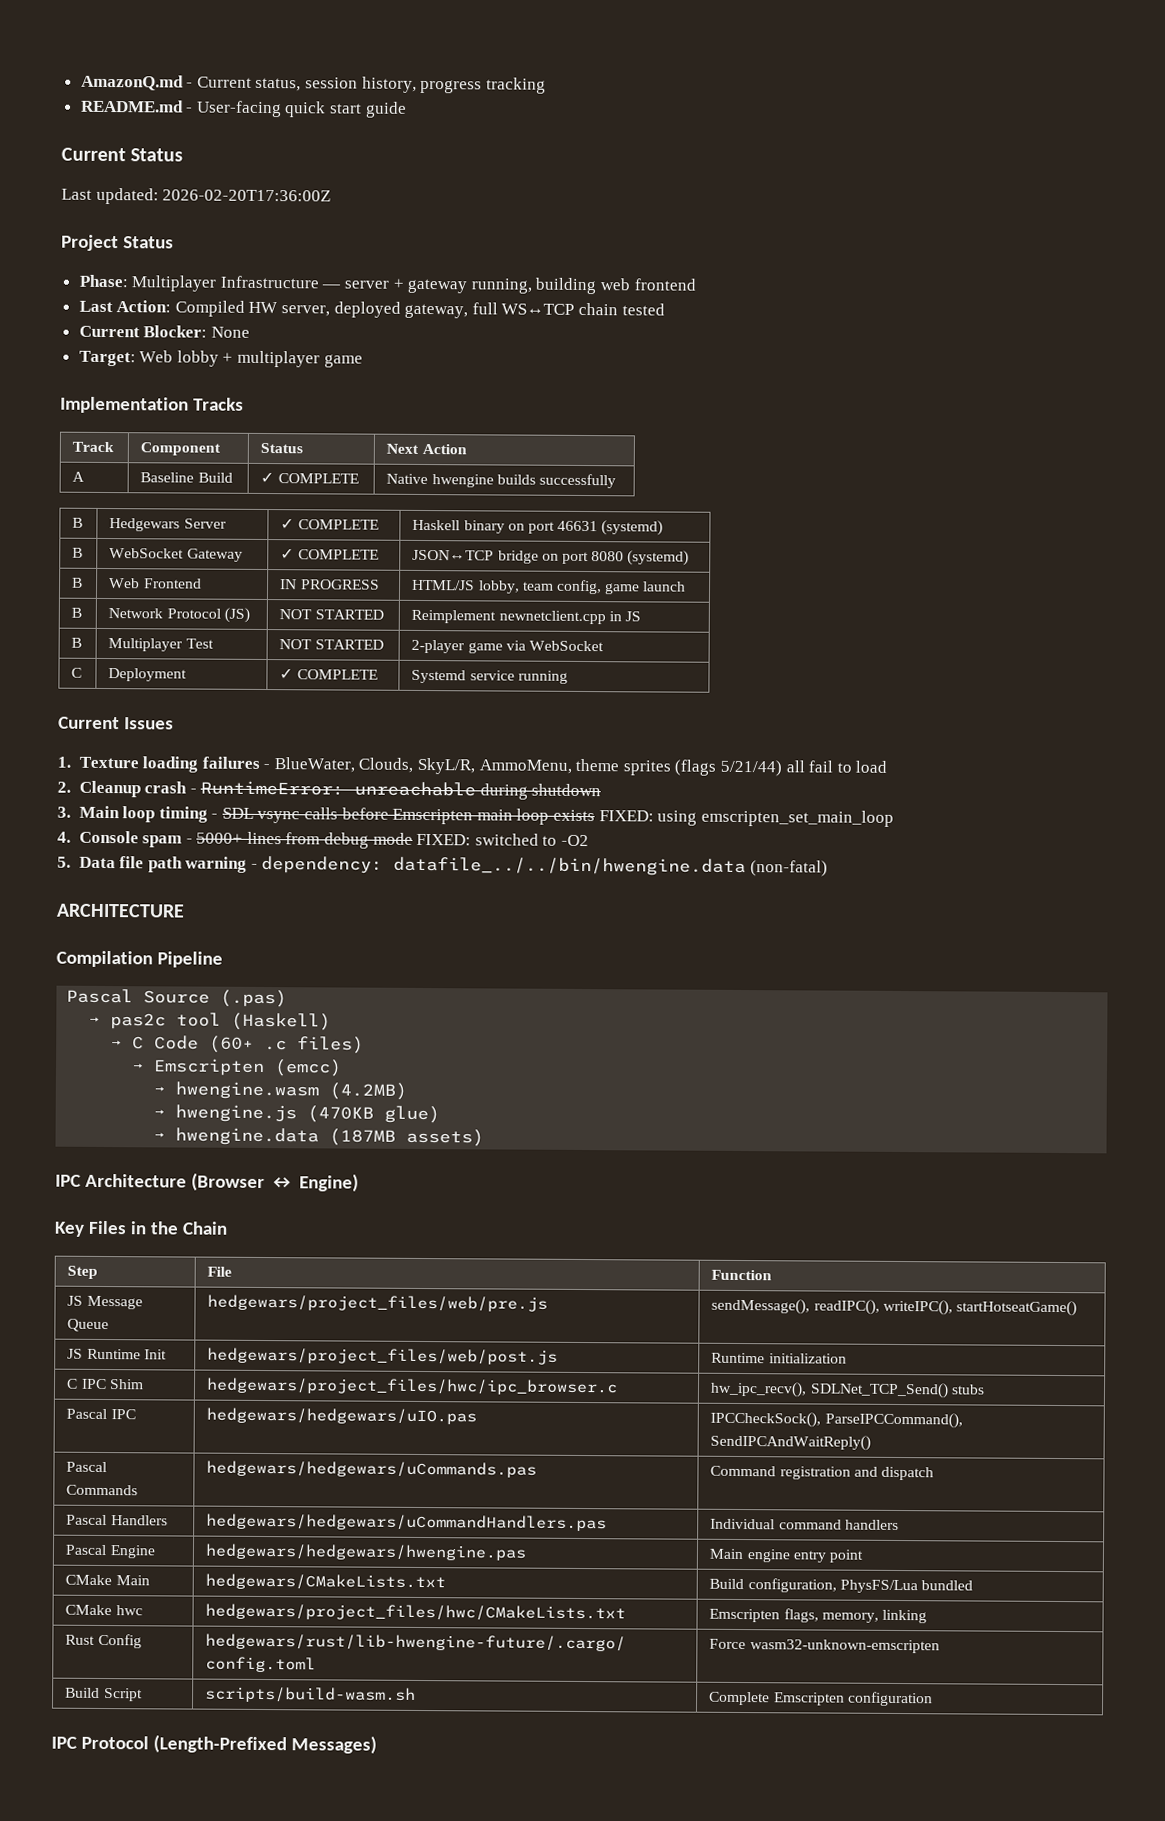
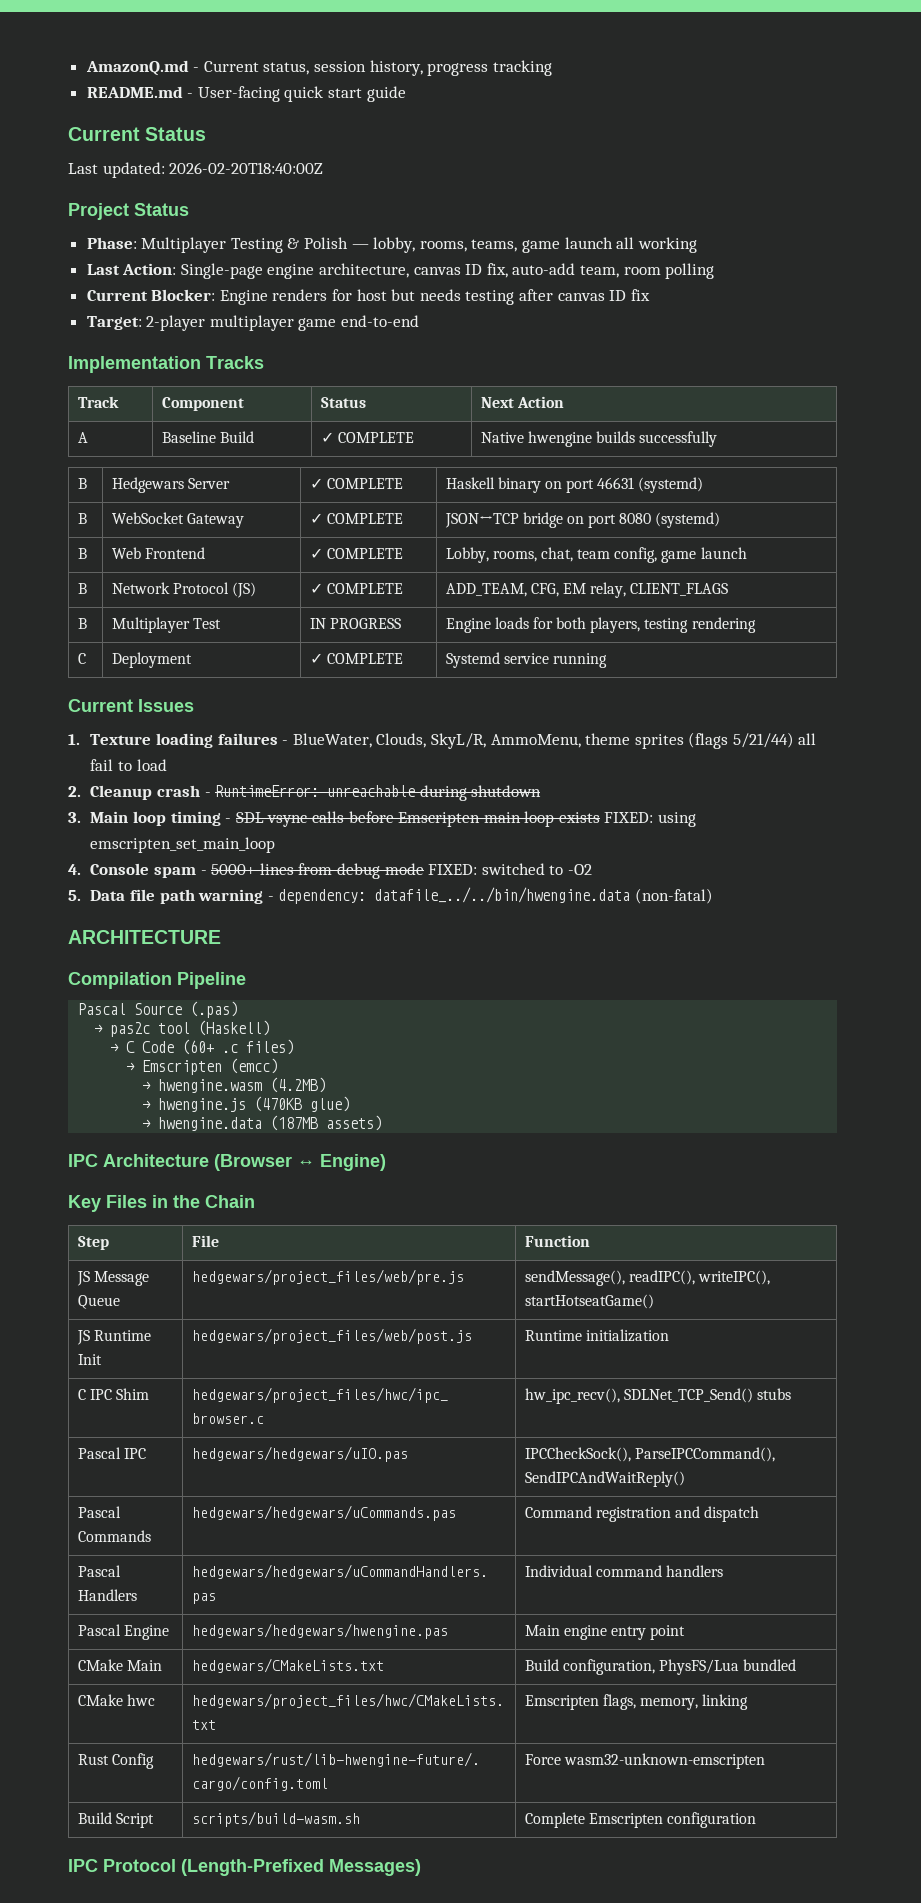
- Last updated: 2026-02-20T17:36:00Z
+ Last updated: 2026-02-20T18:40:00Z
- Phase: Multiplayer Infrastructure — server + gateway running, building web frontend
- Last Action: Compiled HW server, deployed gateway, full WS↔TCP chain tested
- Current Blocker: None
- Target: Web lobby + multiplayer game
+ Phase: Multiplayer Testing & Polish — lobby, rooms, teams, game launch all working
+ Last Action: Single-page engine architecture, canvas ID fix, auto-add team, room polling
+ Current Blocker: Engine renders for host but needs testing after canvas ID fix
+ Target: 2-player multiplayer game end-to-end
- B | Web Frontend | IN PROGRESS | HTML/JS lobby, team config, game launch
+ B | Web Frontend | ✓ COMPLETE | Lobby, rooms, chat, team config, game launch
- B | Network Protocol (JS) | NOT STARTED | Reimplement newnetclient.cpp in JS
- B | Multiplayer Test | NOT STARTED | 2-player game via WebSocket
+ B | Network Protocol (JS) | ✓ COMPLETE | ADD_TEAM, CFG, EM relay, CLIENT_FLAGS
+ B | Multiplayer Test | IN PROGRESS | Engine loads for both players, testing rendering

